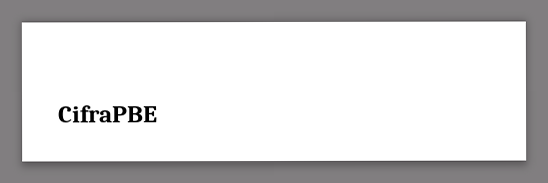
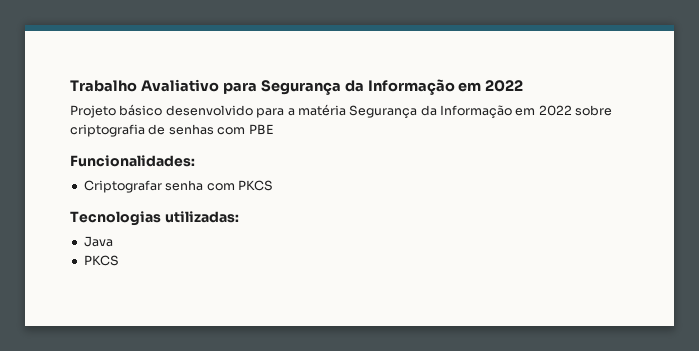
- CifraPBE
+ Trabalho Avaliativo para Segurança da Informação em 2022
+ Projeto básico desenvolvido para a matéria Segurança da Informação em 2022 sobre criptografia de senhas com PBE
+ Funcionalidades:
+ Criptografar senha com PKCS
+ Tecnologias utilizadas:
+ Java
+ PKCS

